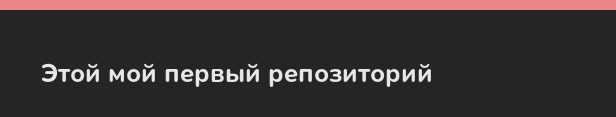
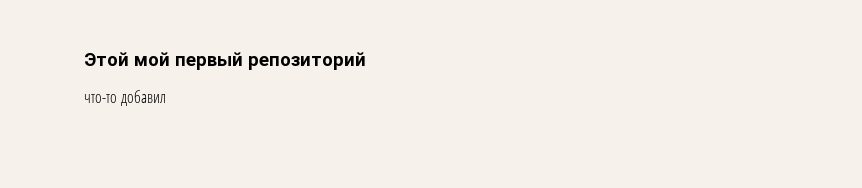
+ что-то добавил

